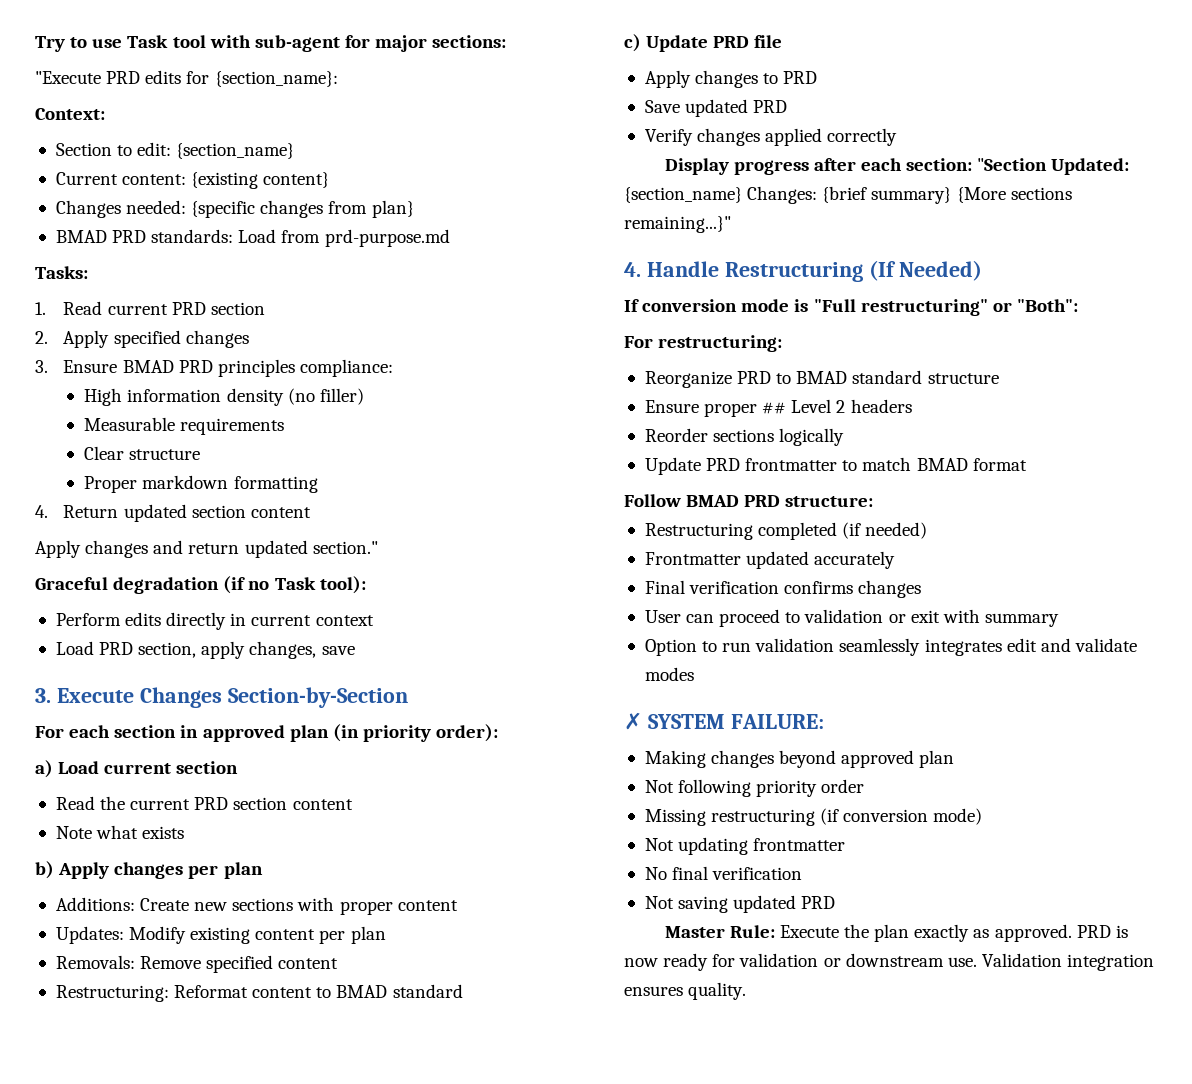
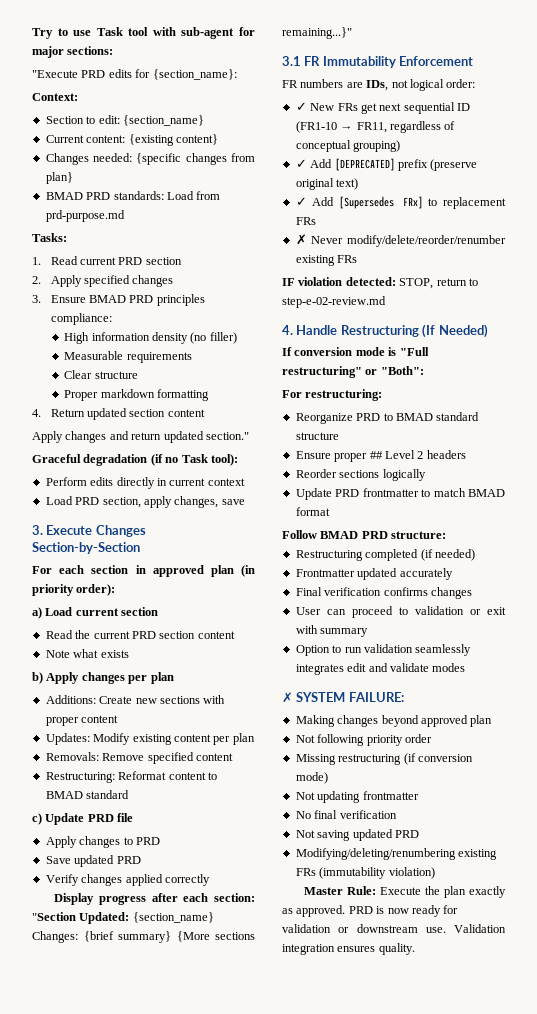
+ 3.1 FR Immutability Enforcement
+ FR numbers are IDs, not logical order:
+ ✓ New FRs get next sequential ID (FR1-10 → FR11, regardless of conceptual grouping)
+ ✓ Add [DEPRECATED] prefix (preserve original text)
+ ✓ Add [Supersedes FRx] to replacement FRs
+ ✗ Never modify/delete/reorder/renumber existing FRs
+ IF violation detected: STOP, return to step-e-02-review.md
+ Modifying/deleting/renumbering existing FRs (immutability violation)

